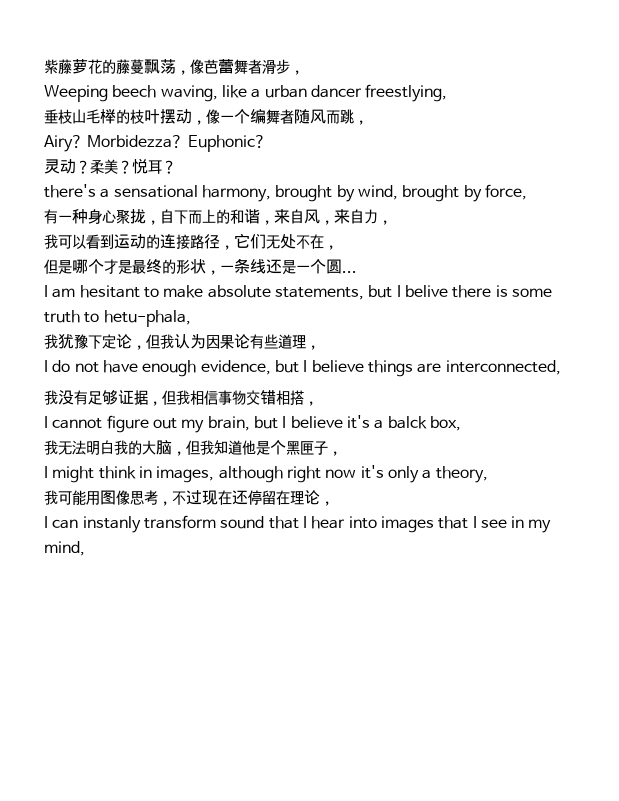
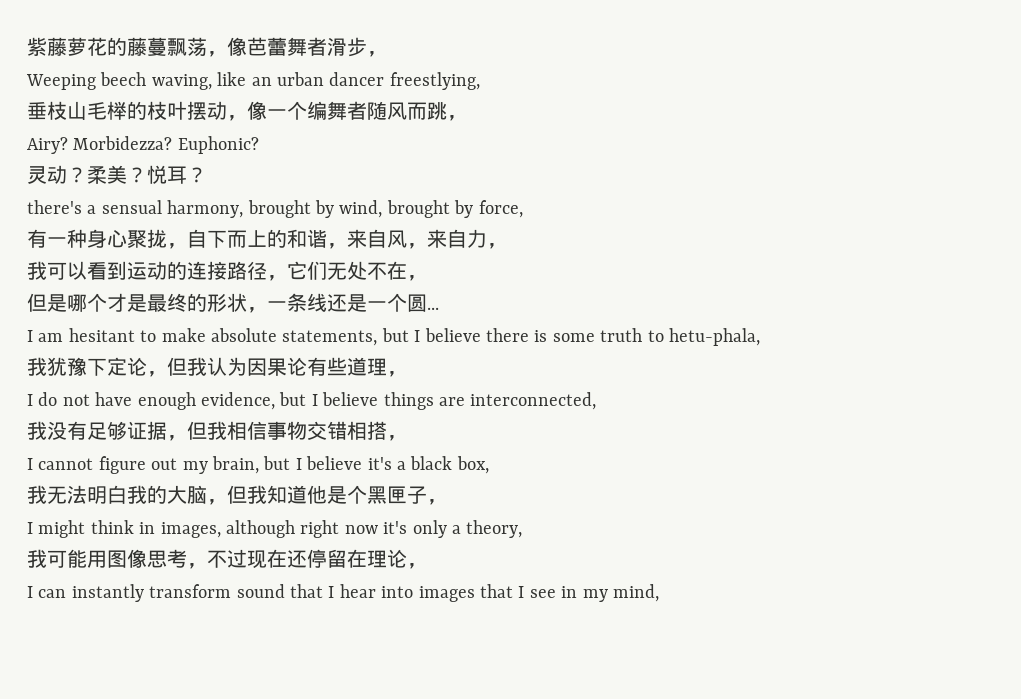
- Weeping beech waving, like a urban dancer freestlying,
+ Weeping beech waving, like an urban dancer freestlying,
- there's a sensational harmony, brought by wind, brought by force,
+ there's a sensual harmony, brought by wind, brought by force,
- I am hesitant to make absolute statements, but I belive there is some truth to hetu-phala,
+ I am hesitant to make absolute statements, but I believe there is some truth to hetu-phala,
- I cannot figure out my brain, but I believe it's a balck box,
+ I cannot figure out my brain, but I believe it's a black box,
- I can instanly transform sound that I hear into images that I see in my mind,
+ I can instantly transform sound that I hear into images that I see in my mind,

